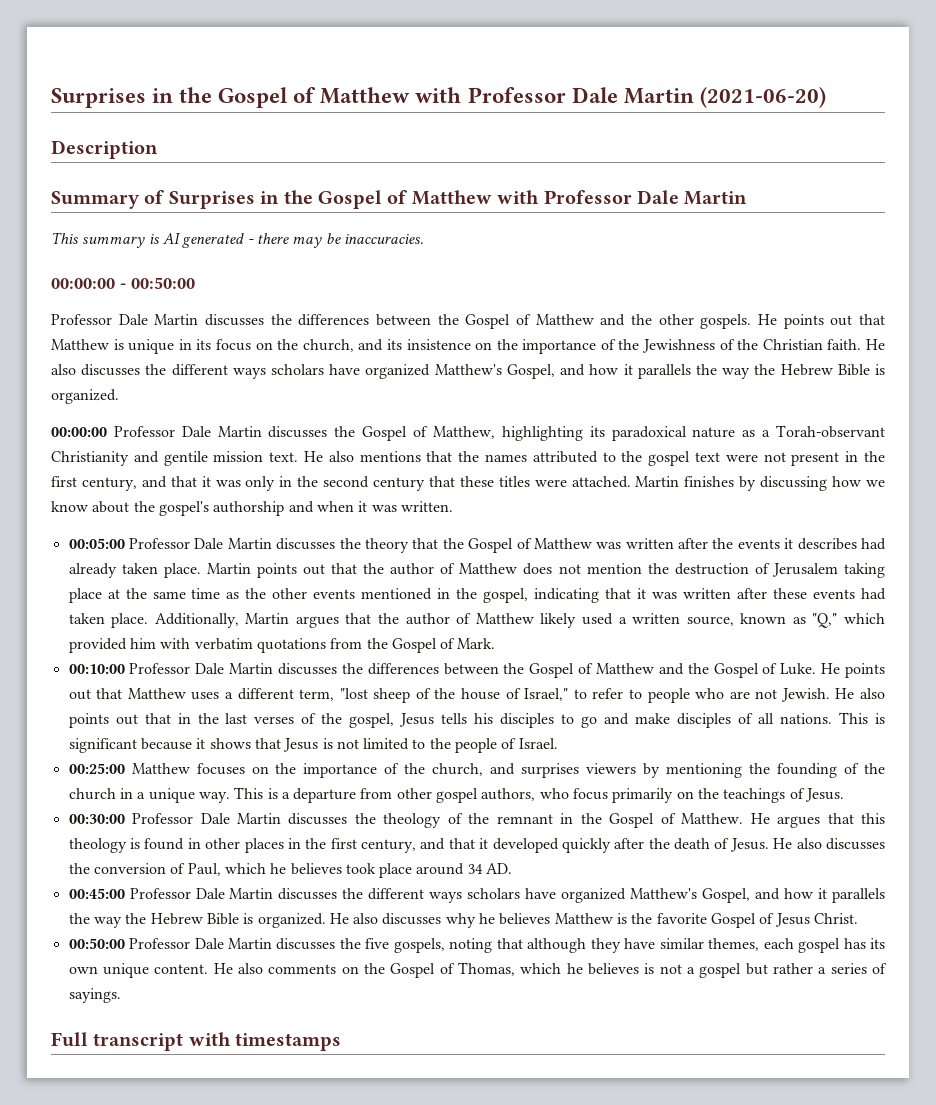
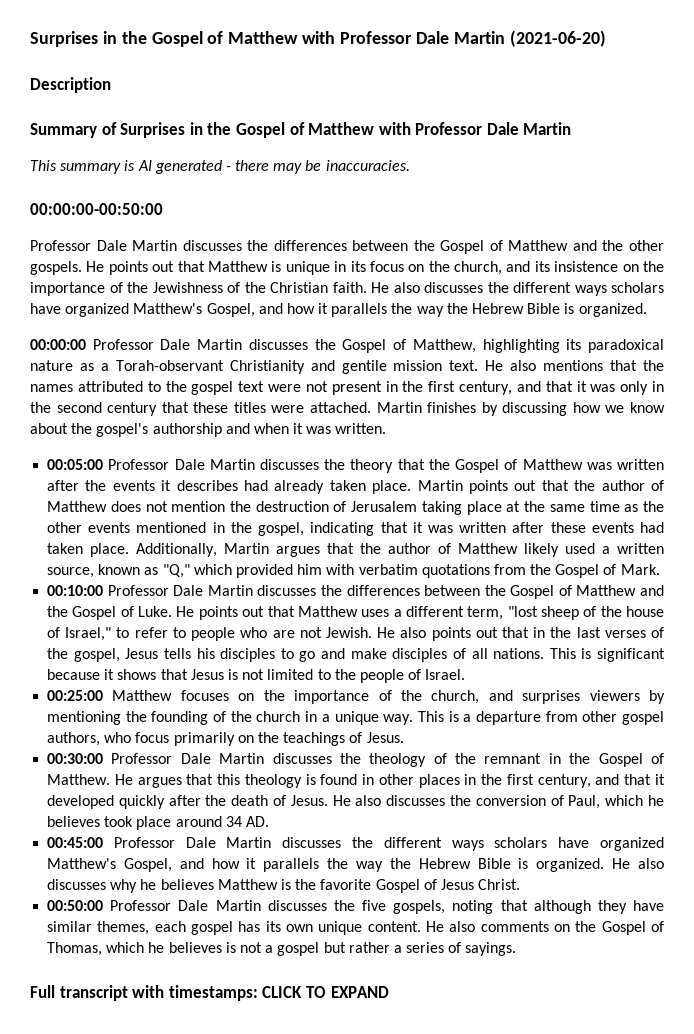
- 00:00:00 - 00:50:00
+ 00:00:00-00:50:00
- Full transcript with timestamps
+ Full transcript with timestamps: CLICK TO EXPAND

